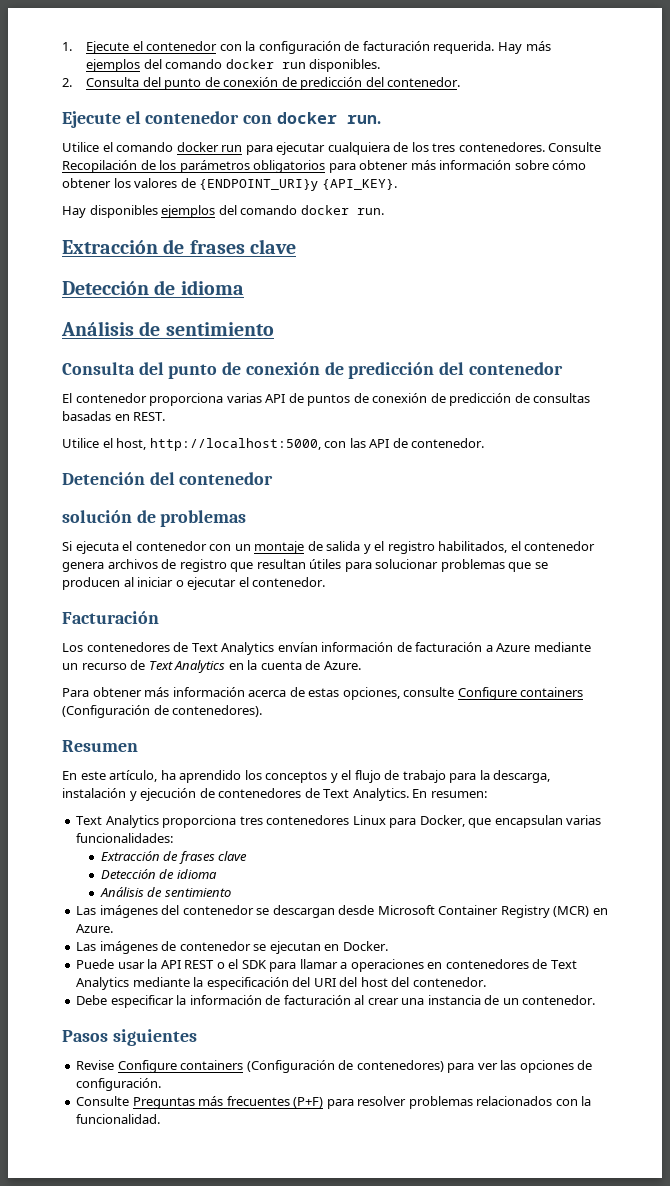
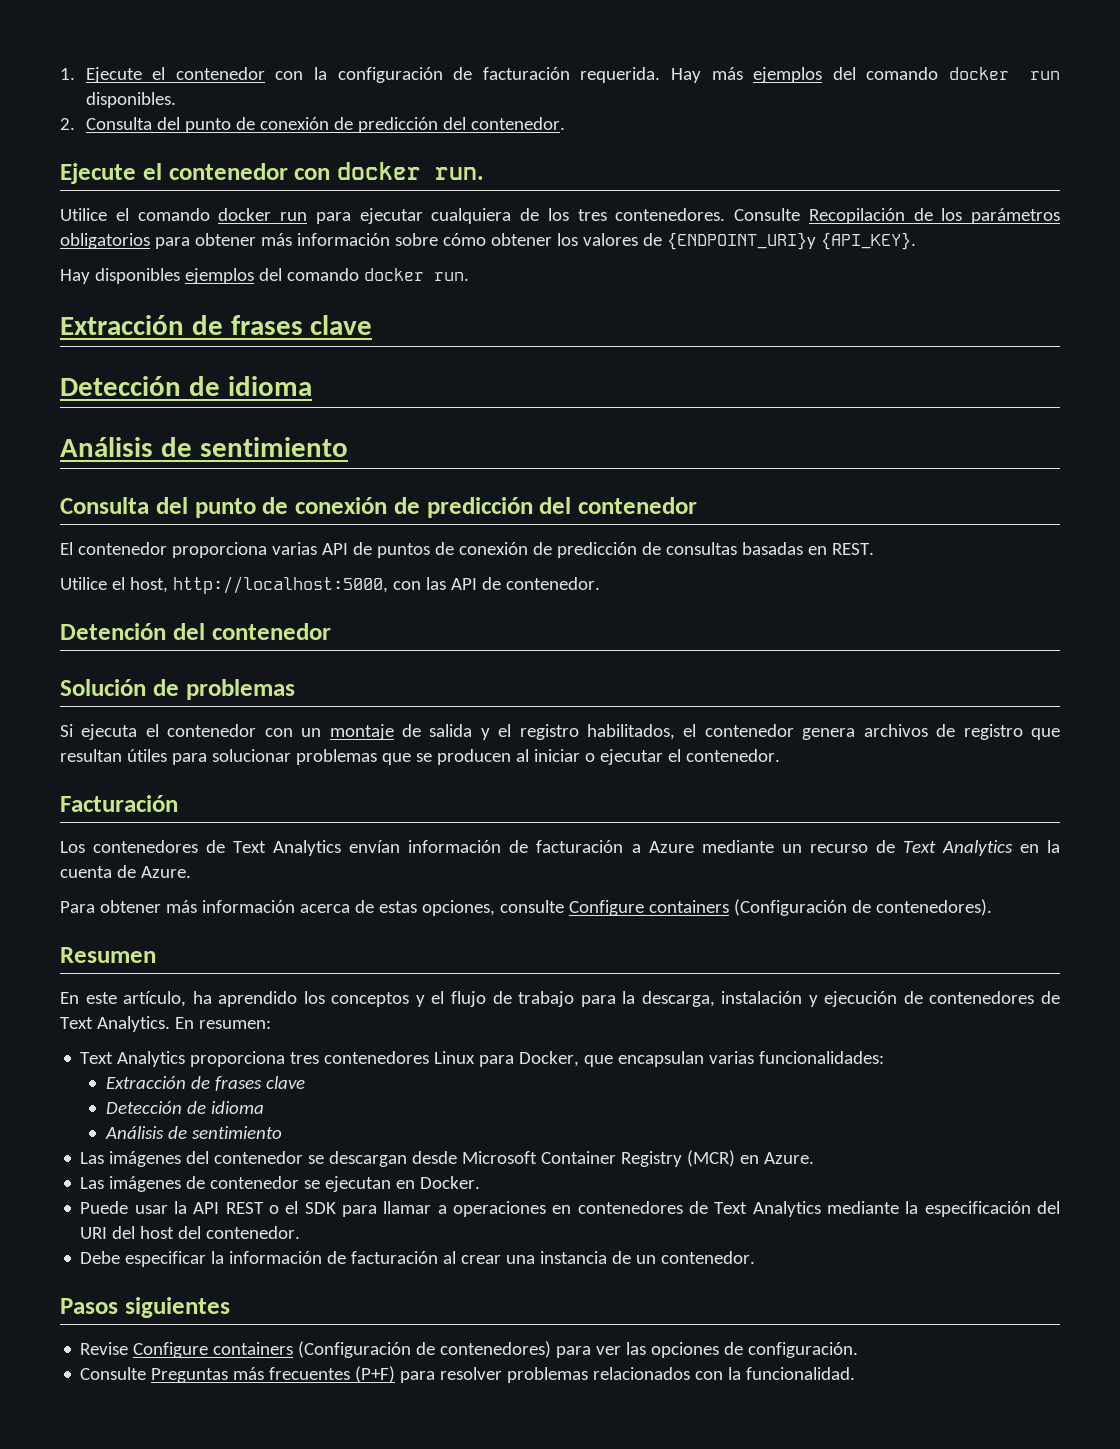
- solución de problemas
+ Solución de problemas

